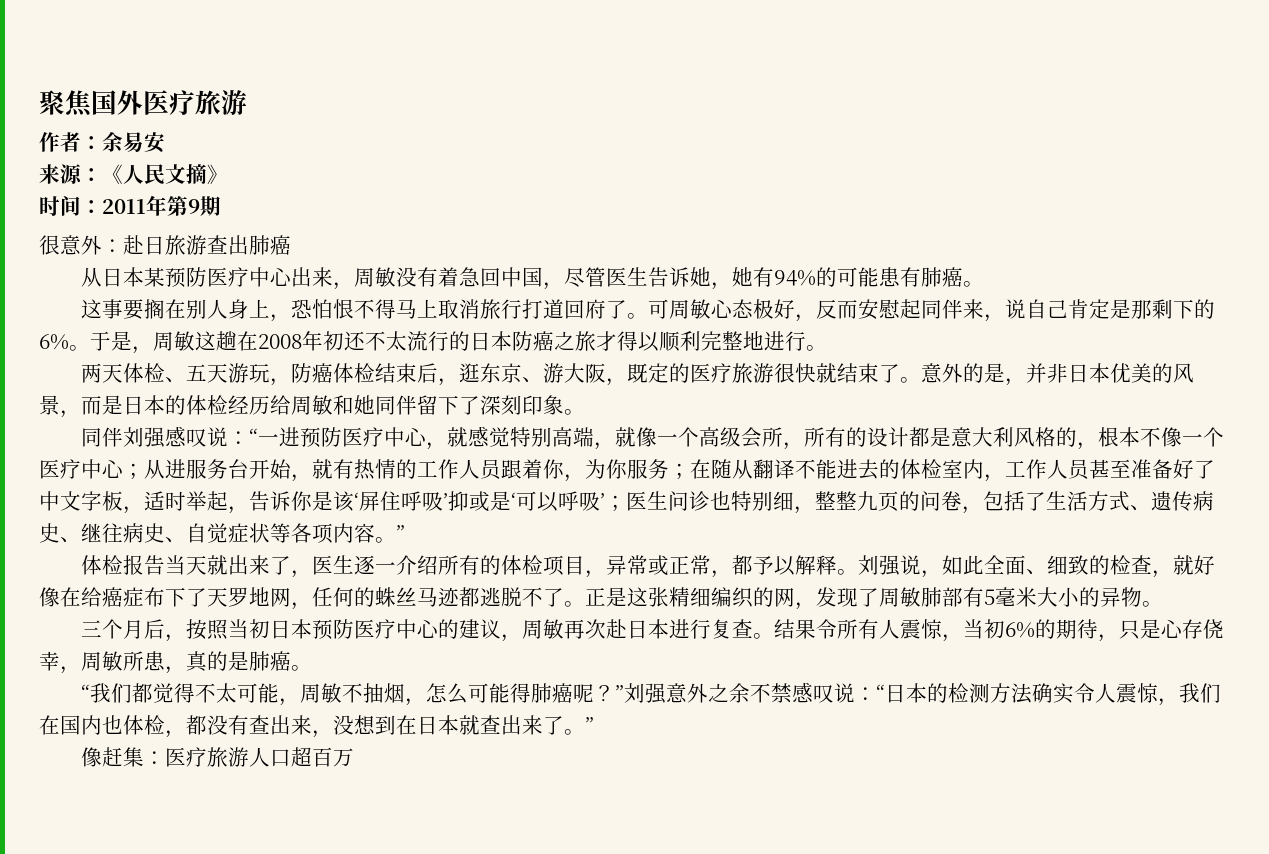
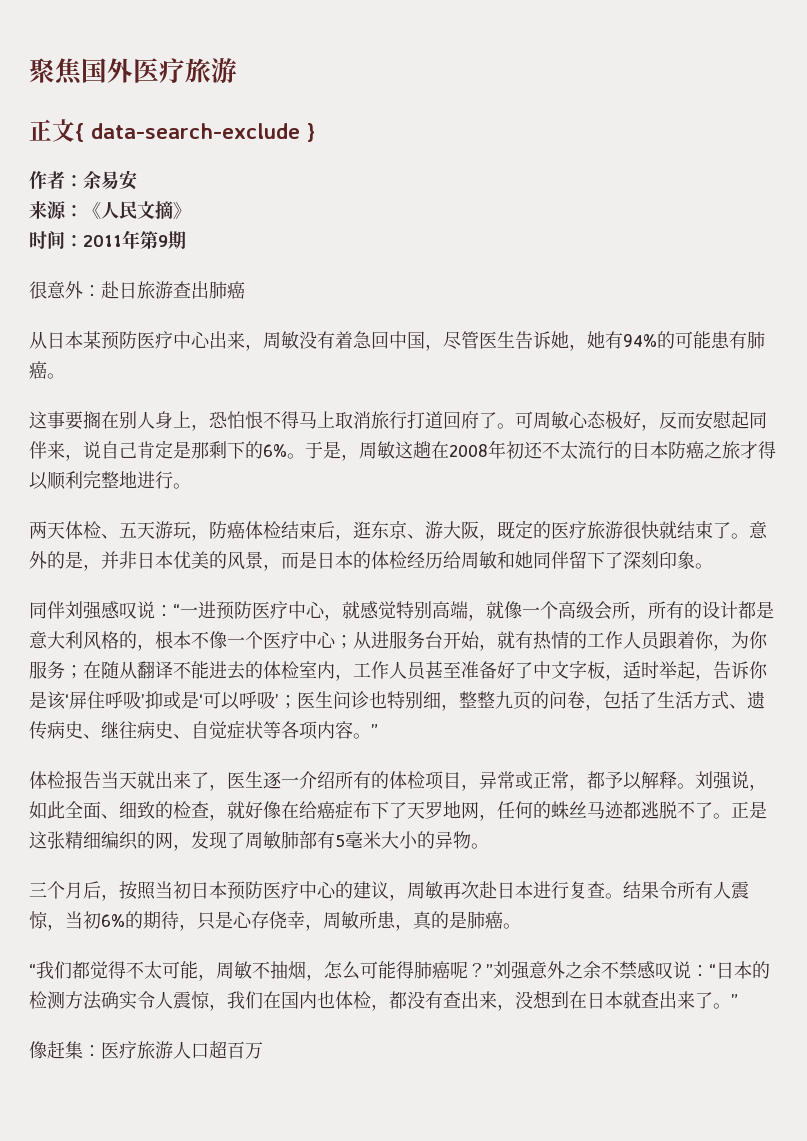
+ 正文{ data-search-exclude }

